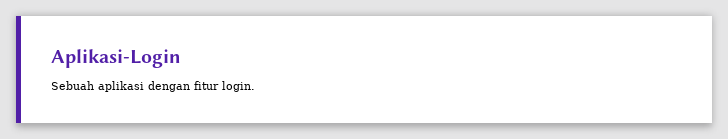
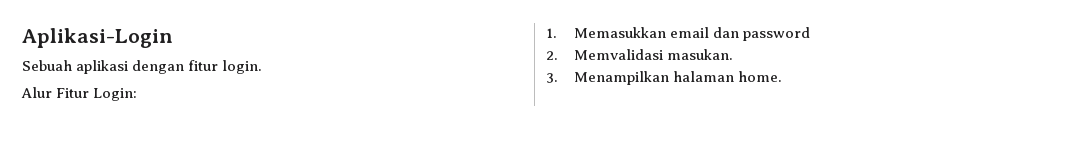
+ Alur Fitur Login:
+ 1. Memasukkan email dan password
+ 2. Memvalidasi masukan.
+ 3. Menampilkan halaman home.

